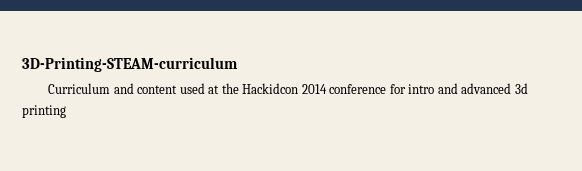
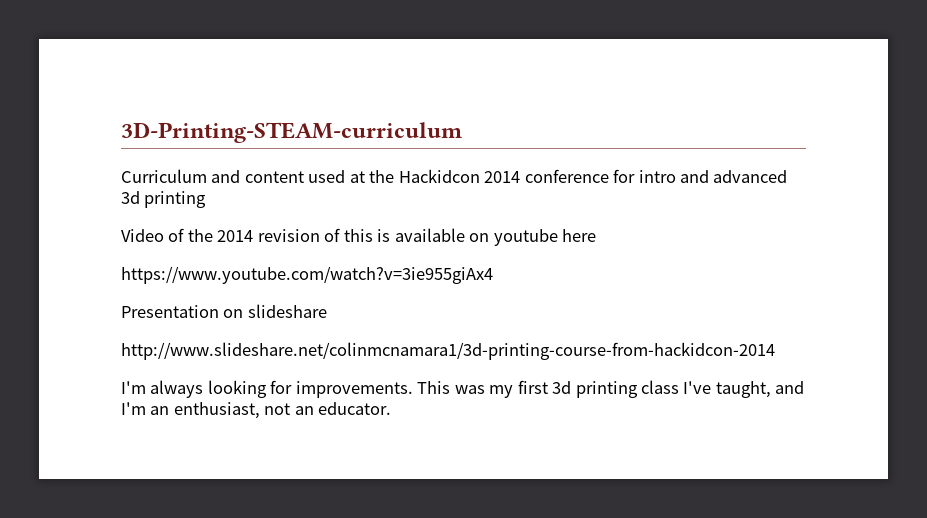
+ Video of the 2014 revision of this is available on youtube here
+ https://www.youtube.com/watch?v=3ie955giAx4
+ Presentation on slideshare
+ http://www.slideshare.net/colinmcnamara1/3d-printing-course-from-hackidcon-2014
+ I'm always looking for improvements. This was my first 3d printing class I've taught, and I'm an enthusiast, not an educator.

